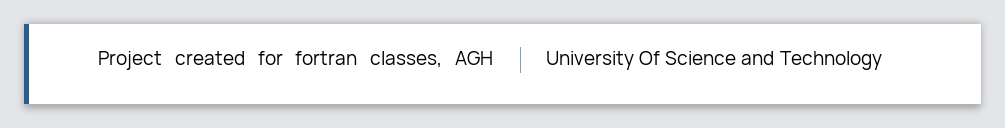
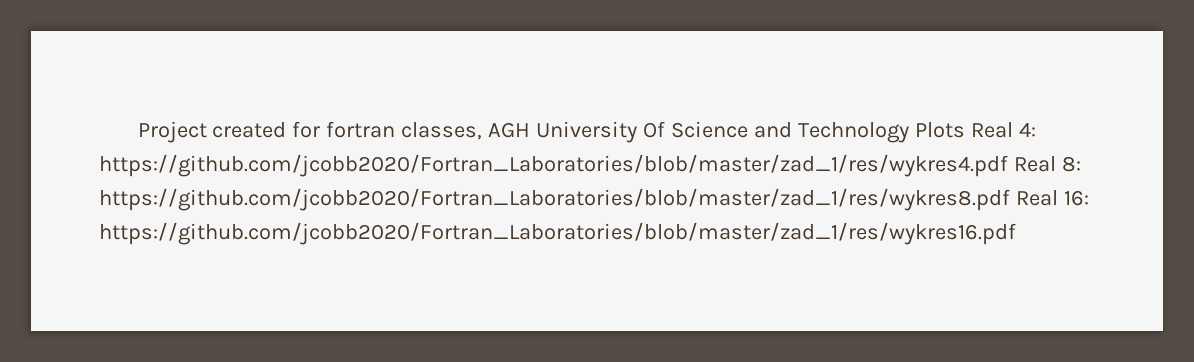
- Project created for fortran classes, AGH University Of Science and Technology
+ Project created for fortran classes, AGH University Of Science and Technology Plots Real 4: https://github.com/jcobb2020/Fortran_Laboratories/blob/master/zad_1/res/wykres4.pdf Real 8: https://github.com/jcobb2020/Fortran_Laboratories/blob/master/zad_1/res/wykres8.pdf Real 16: https://github.com/jcobb2020/Fortran_Laboratories/blob/master/zad_1/res/wykres16.pdf

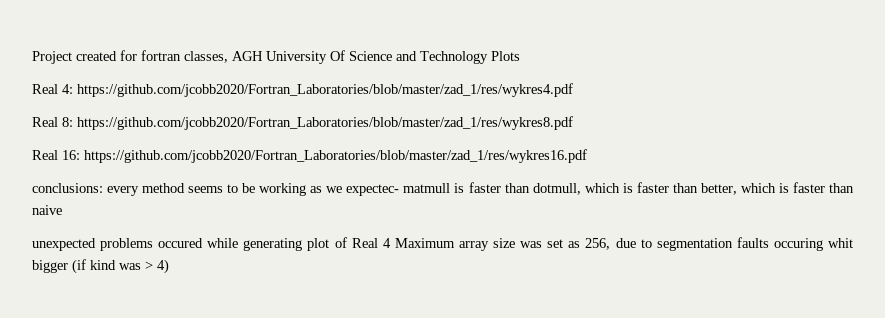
- Project created for fortran classes, AGH University Of Science and Technology Plots Real 4: https://github.com/jcobb2020/Fortran_Laboratories/blob/master/zad_1/res/wykres4.pdf Real 8: https://github.com/jcobb2020/Fortran_Laboratories/blob/master/zad_1/res/wykres8.pdf Real 16: https://github.com/jcobb2020/Fortran_Laboratories/blob/master/zad_1/res/wykres16.pdf
+ Project created for fortran classes, AGH University Of Science and Technology Plots
+ Real 4: https://github.com/jcobb2020/Fortran_Laboratories/blob/master/zad_1/res/wykres4.pdf
+ Real 8: https://github.com/jcobb2020/Fortran_Laboratories/blob/master/zad_1/res/wykres8.pdf
+ Real 16: https://github.com/jcobb2020/Fortran_Laboratories/blob/master/zad_1/res/wykres16.pdf
+ conclusions: every method seems to be working as we expectec- matmull is faster than dotmull, which is faster than better, which is faster than naive
+ unexpected problems occured while generating plot of Real 4 Maximum array size was set as 256, due to segmentation faults occuring whit bigger (if kind was > 4)

